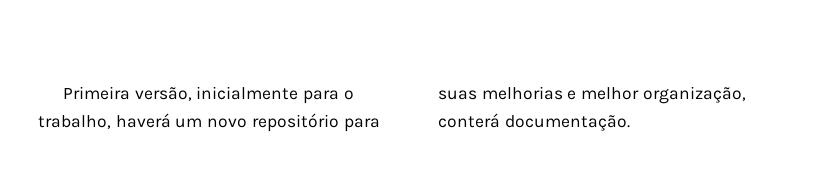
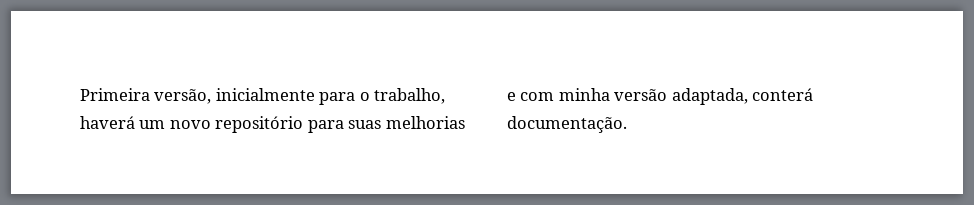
- Primeira versão, inicialmente para o trabalho, haverá um novo repositório para suas melhorias e melhor organização, conterá documentação.
+ Primeira versão, inicialmente para o trabalho, haverá um novo repositório para suas melhorias e com minha versão adaptada, conterá documentação.

